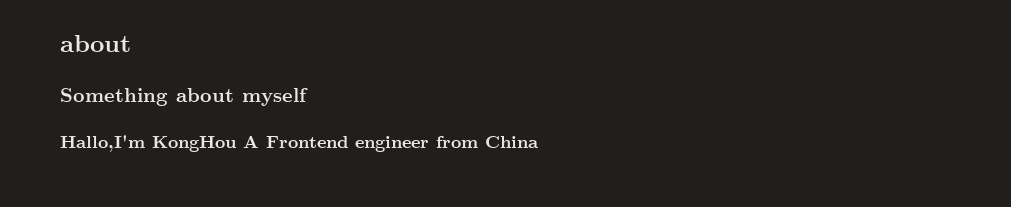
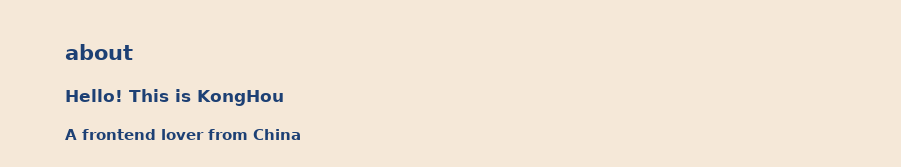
- Something about myself
- Hallo,I'm KongHou A Frontend engineer from China
+ Hello! This is KongHou
+ A frontend lover from China

